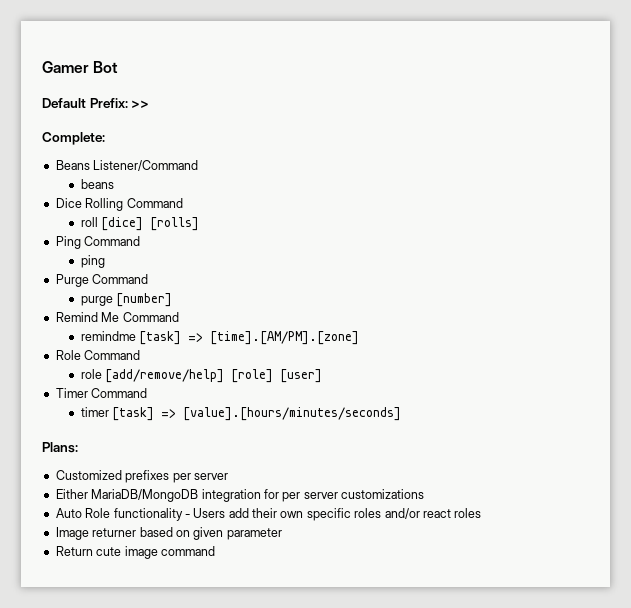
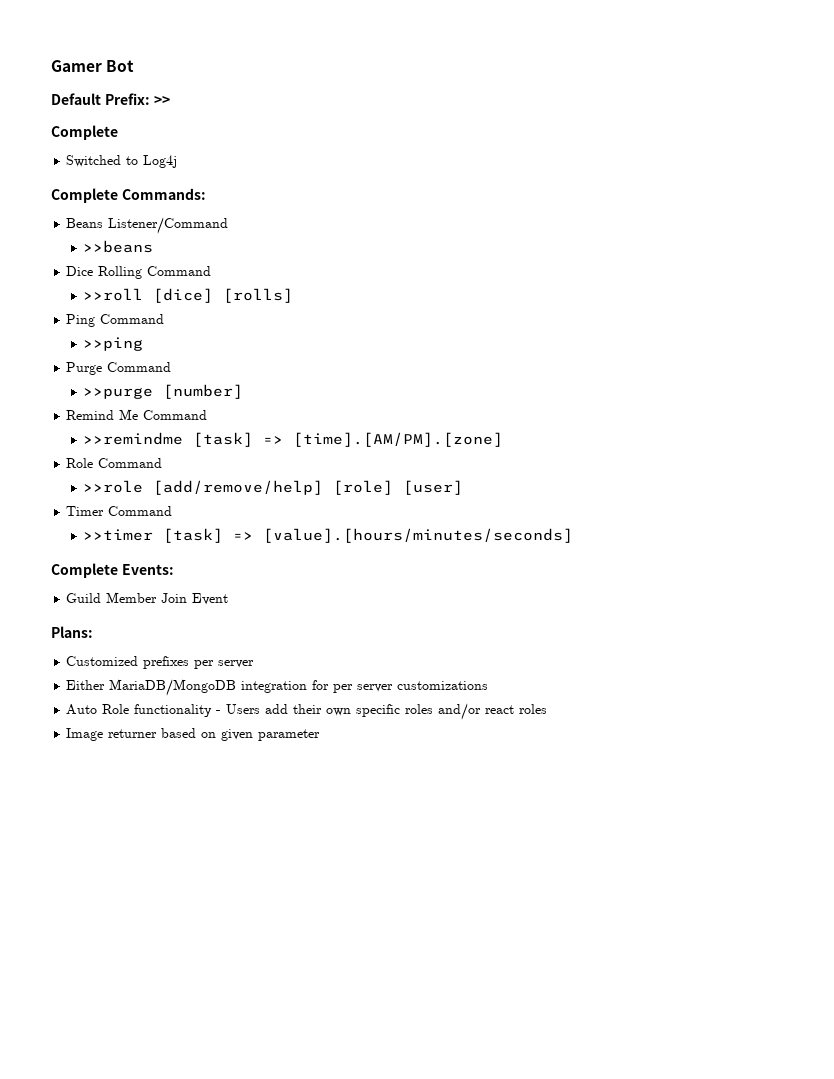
  Default Prefix: >>
- Complete:
+ Complete
+ Switched to Log4j
+ Complete Commands:
- beans
+ >>beans
- roll [dice] [rolls]
+ >>roll [dice] [rolls]
- ping
+ >>ping
- purge [number]
+ >>purge [number]
- remindme [task] => [time].[AM/PM].[zone]
+ >>remindme [task] => [time].[AM/PM].[zone]
- role [add/remove/help] [role] [user]
+ >>role [add/remove/help] [role] [user]
- timer [task] => [value].[hours/minutes/seconds]
+ >>timer [task] => [value].[hours/minutes/seconds]
+ Complete Events:
+ Guild Member Join Event
- Return cute image command

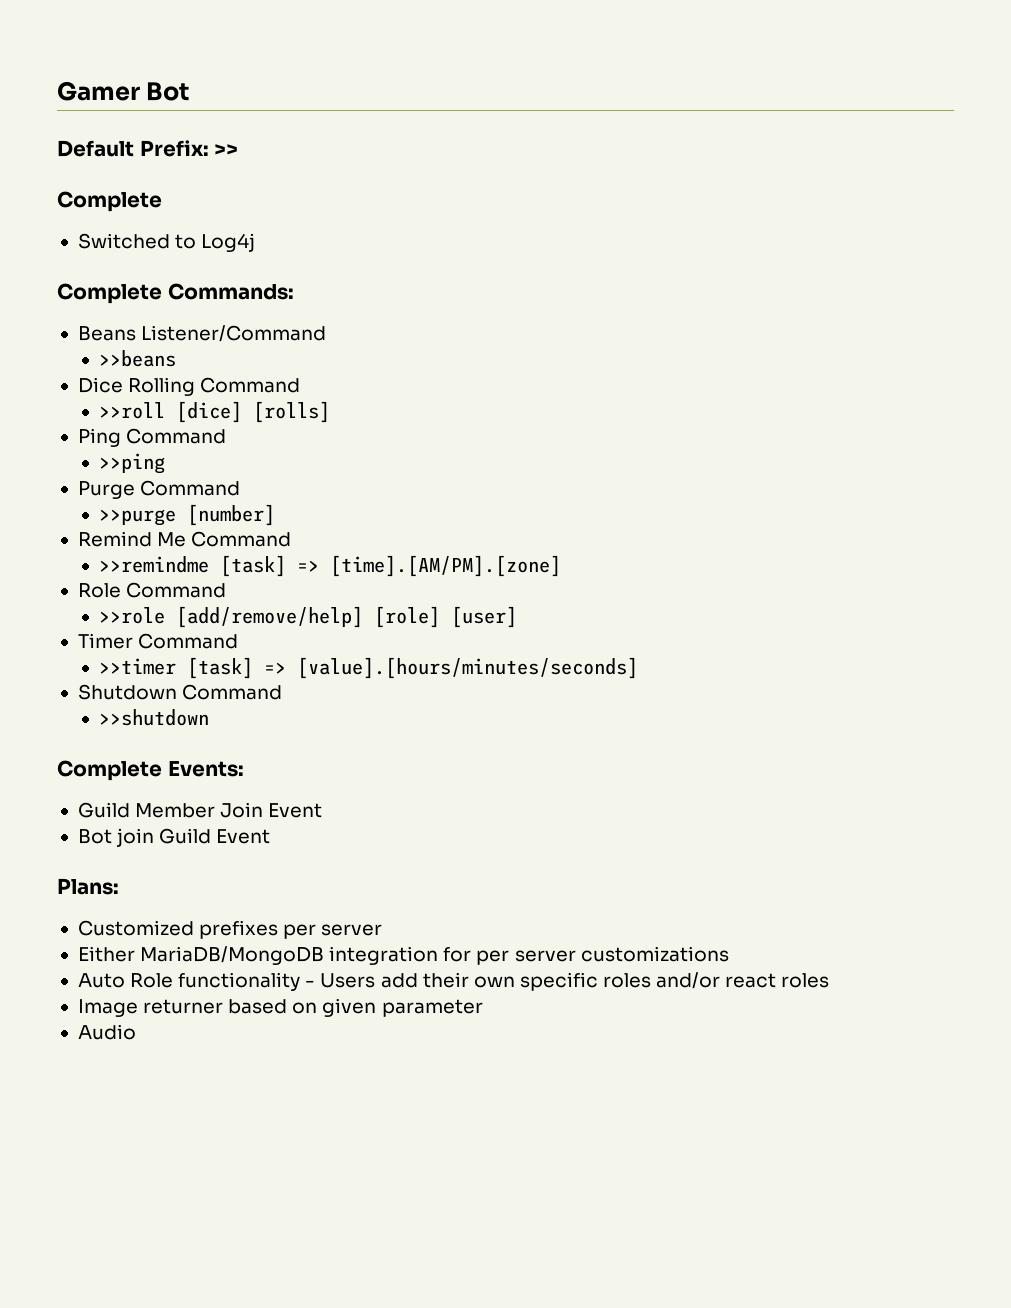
+ Shutdown Command
+ >>shutdown
+ Bot join Guild Event
+ Audio

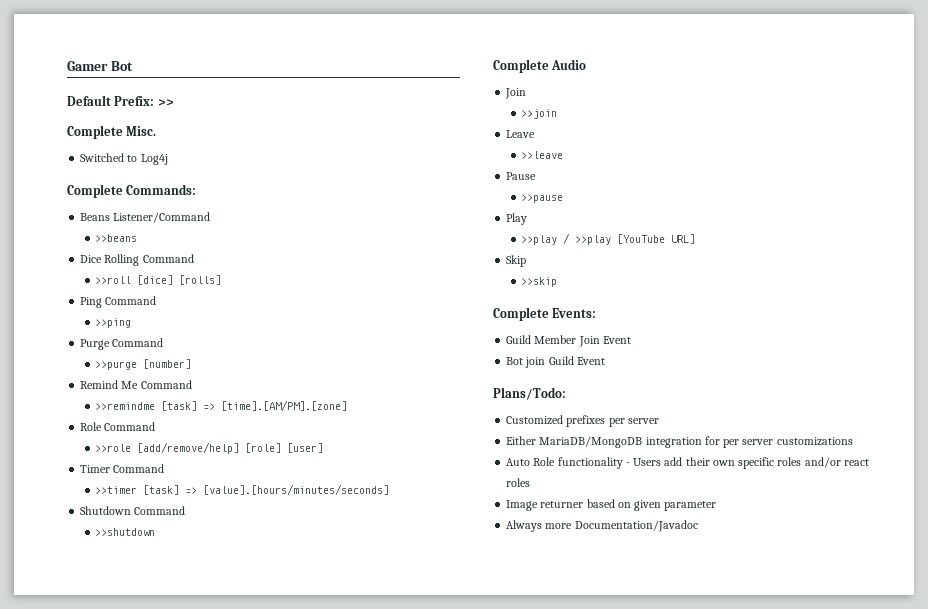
  Default Prefix: >>
- Complete
+ Complete Misc.
+ Complete Audio
+ Join
+ >>join
+ Leave
+ >>leave
+ Pause
+ >>pause
+ Play
+ >>play / >>play [YouTube URL]
+ Skip
+ >>skip
- Plans:
+ Plans/Todo:
- Audio
+ Always more Documentation/Javadoc

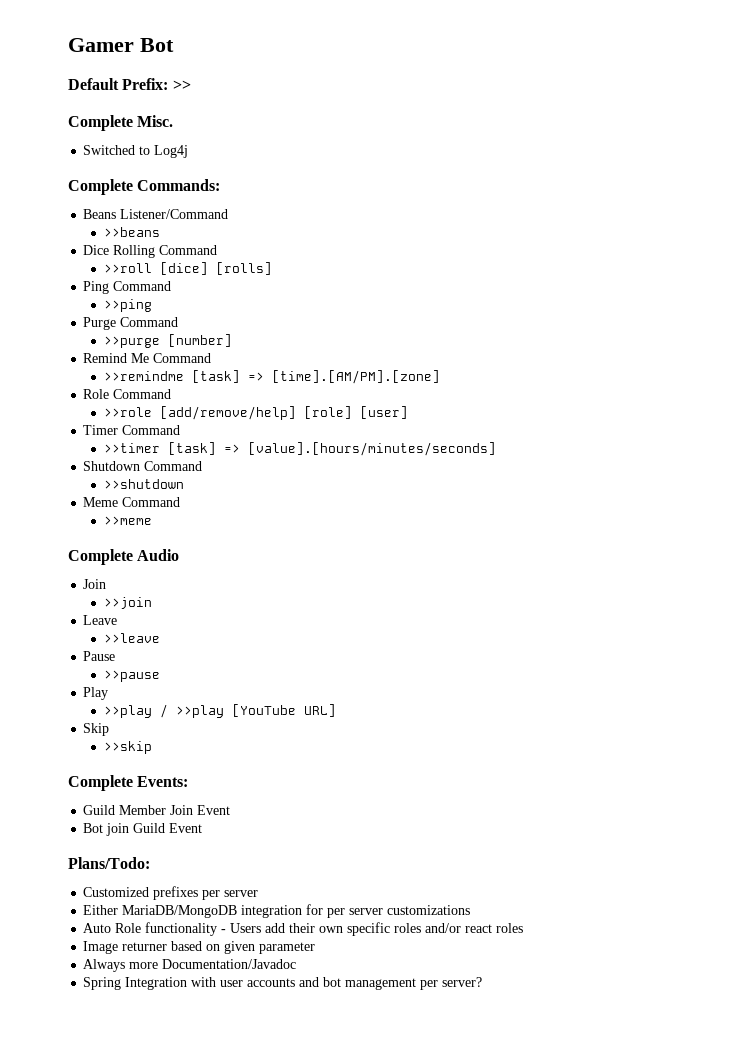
+ Meme Command
+ >>meme
+ Spring Integration with user accounts and bot management per server?

